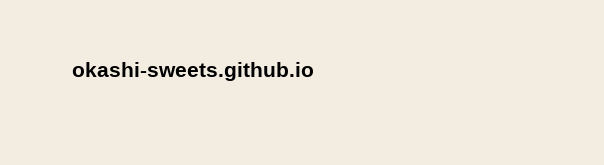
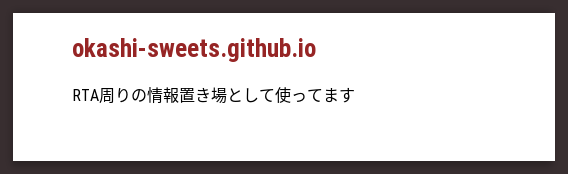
+ RTA周りの情報置き場として使ってます

